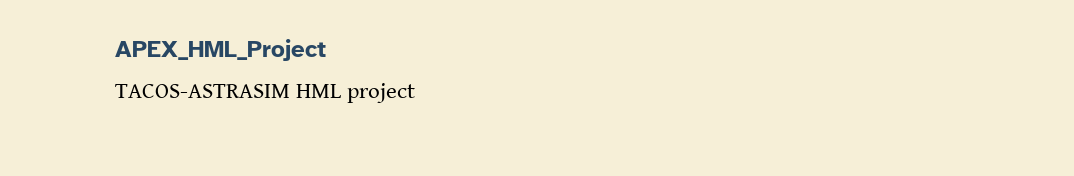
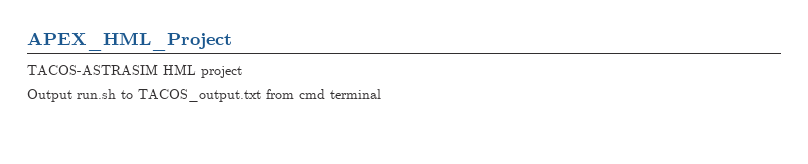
+ Output run.sh to TACOS_output.txt from cmd terminal

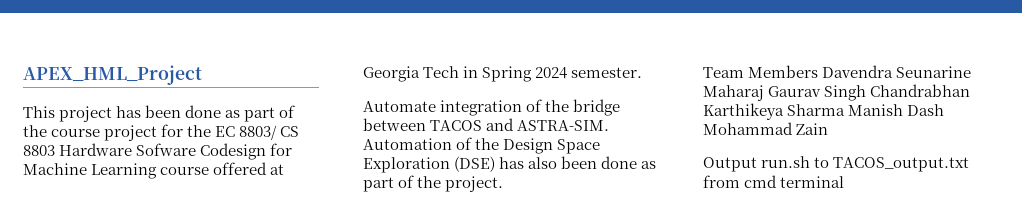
- TACOS-ASTRASIM HML project
+ This project has been done as part of the course project for the EC 8803/ CS 8803 Hardware Sofware Codesign for Machine Learning course offered at Georgia Tech in Spring 2024 semester.
+ Automate integration of the bridge between TACOS and ASTRA-SIM. Automation of the Design Space Exploration (DSE) has also been done as part of the project.
+ Team Members Davendra Seunarine Maharaj Gaurav Singh Chandrabhan Karthikeya Sharma Manish Dash Mohammad Zain

